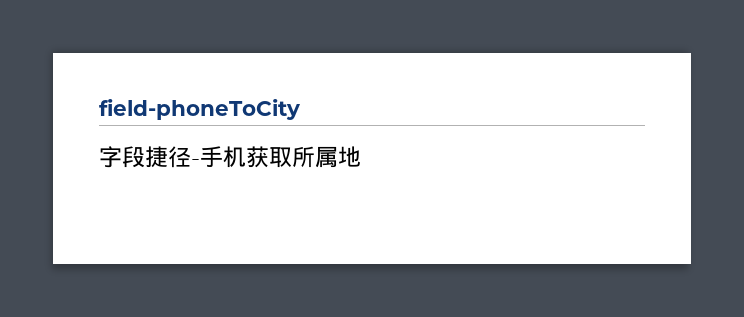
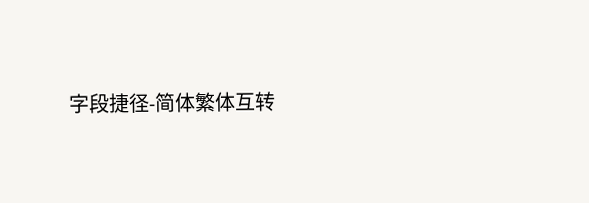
- field-phoneToCity
- 字段捷径-手机获取所属地
+ 字段捷径-简体繁体互转

